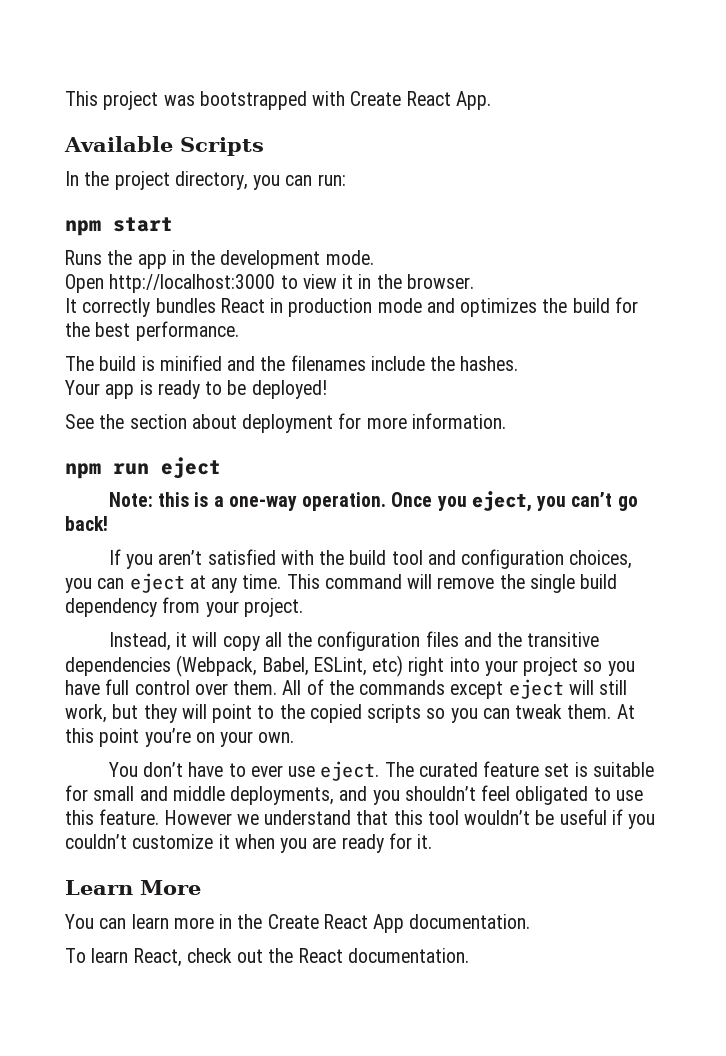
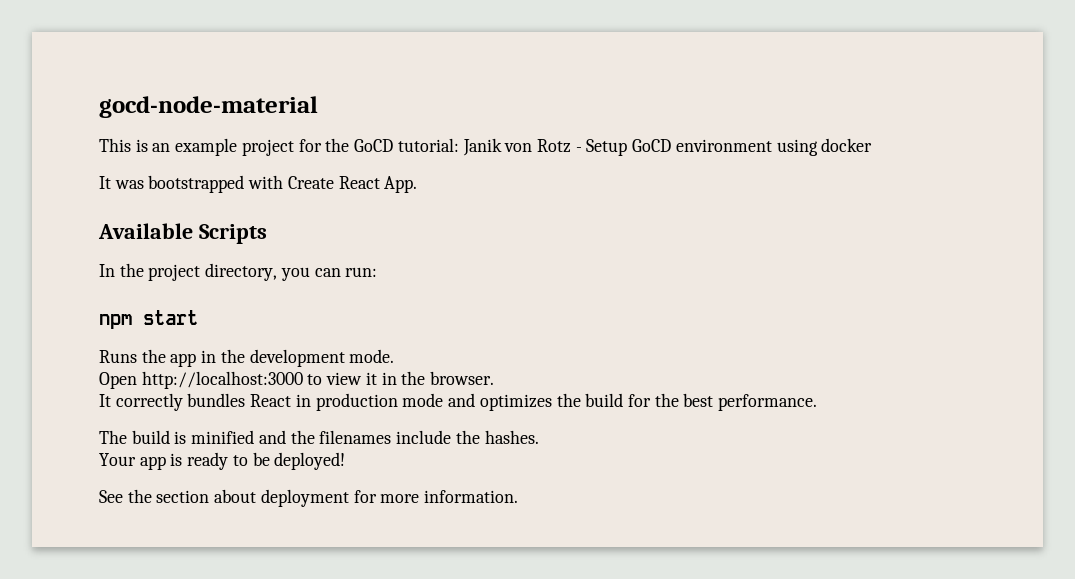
- This project was bootstrapped with Create React App.
+ gocd-node-material
+ This is an example project for the GoCD tutorial: Janik von Rotz - Setup GoCD environment using docker
+ It was bootstrapped with Create React App.
- npm run eject
- Note: this is a one-way operation. Once you eject, you can’t go back!
- If you aren’t satisfied with the build tool and configuration choices, you can eject at any time. This command will remove the single build dependency from your project.
- Instead, it will copy all the configuration files and the transitive dependencies (Webpack, Babel, ESLint, etc) right into your project so you have full control over them. All of the commands except eject will still work, but they will point to the copied scripts so you can tweak them. At this point you’re on your own.
- You don’t have to ever use eject. The curated feature set is suitable for small and middle deployments, and you shouldn’t feel obligated to use this feature. However we understand that this tool wouldn’t be useful if you couldn’t customize it when you are ready for it.
- Learn More
- You can learn more in the Create React App documentation.
- To learn React, check out the React documentation.

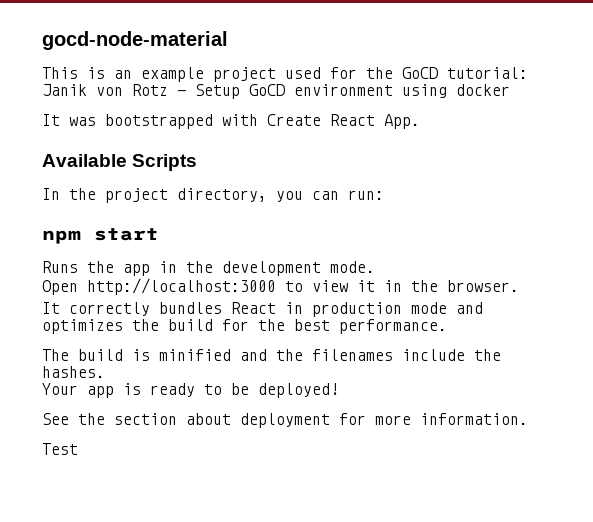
- This is an example project for the GoCD tutorial: Janik von Rotz - Setup GoCD environment using docker
+ This is an example project used for the GoCD tutorial: Janik von Rotz - Setup GoCD environment using docker
+ Test

